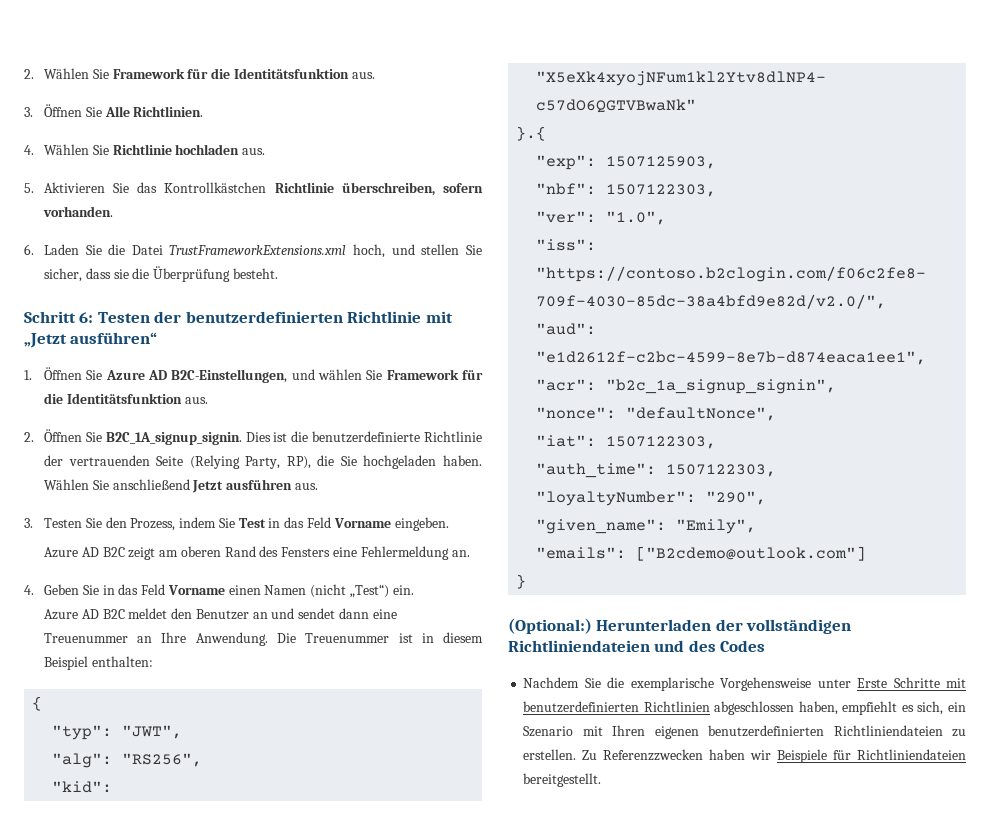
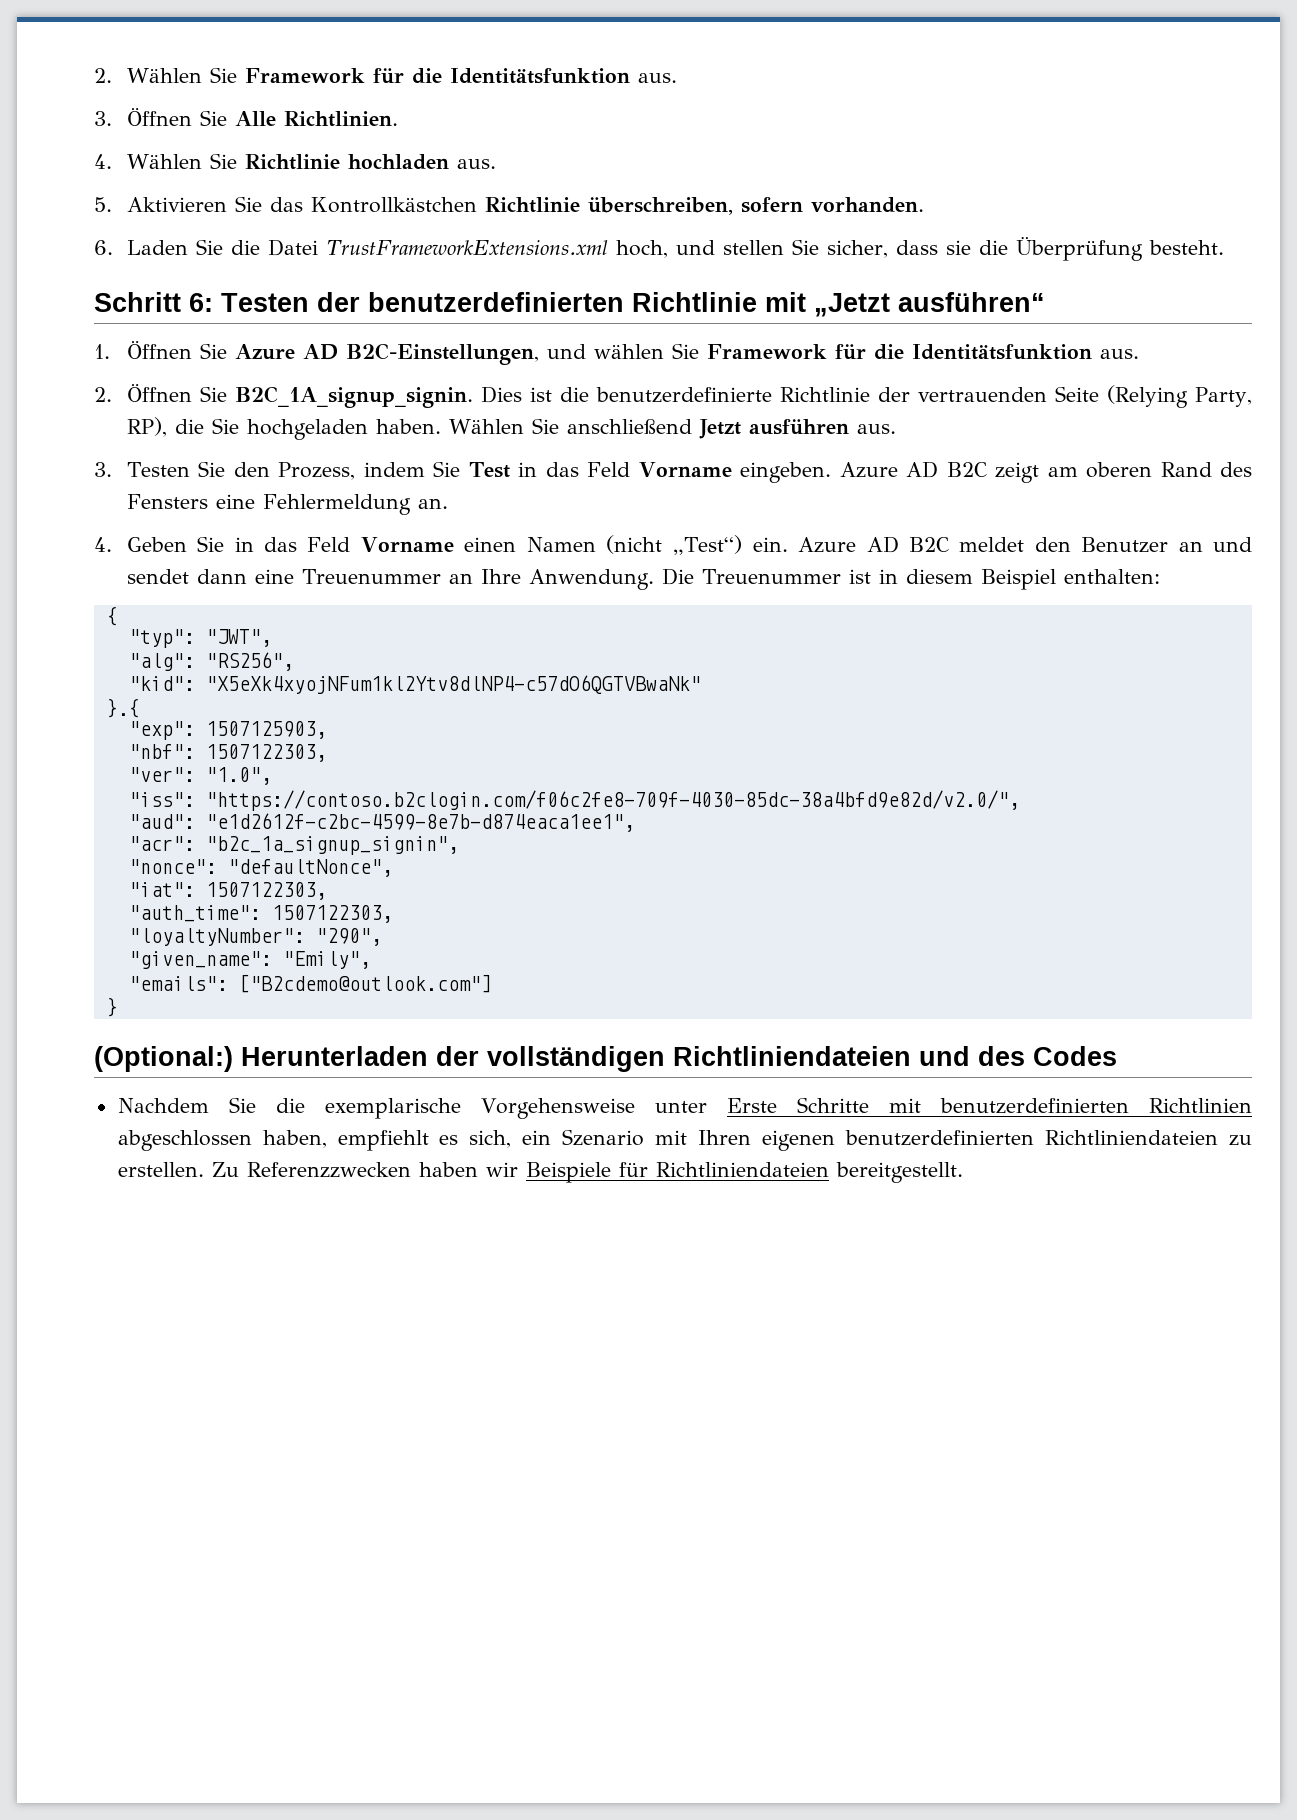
- 3. Testen Sie den Prozess, indem Sie Test in das Feld Vorname eingeben.
- Azure AD B2C zeigt am oberen Rand des Fensters eine Fehlermeldung an.
+ 3. Testen Sie den Prozess, indem Sie Test in das Feld Vorname eingeben. Azure AD B2C zeigt am oberen Rand des Fensters eine Fehlermeldung an.
- 4. Geben Sie in das Feld Vorname einen Namen (nicht „Test“) ein.
- Azure AD B2C meldet den Benutzer an und sendet dann eine Treuenummer an Ihre Anwendung.
+ 4. Geben Sie in das Feld Vorname einen Namen (nicht „Test“) ein. Azure AD B2C meldet den Benutzer an und sendet dann eine Treuenummer an Ihre Anwendung.

